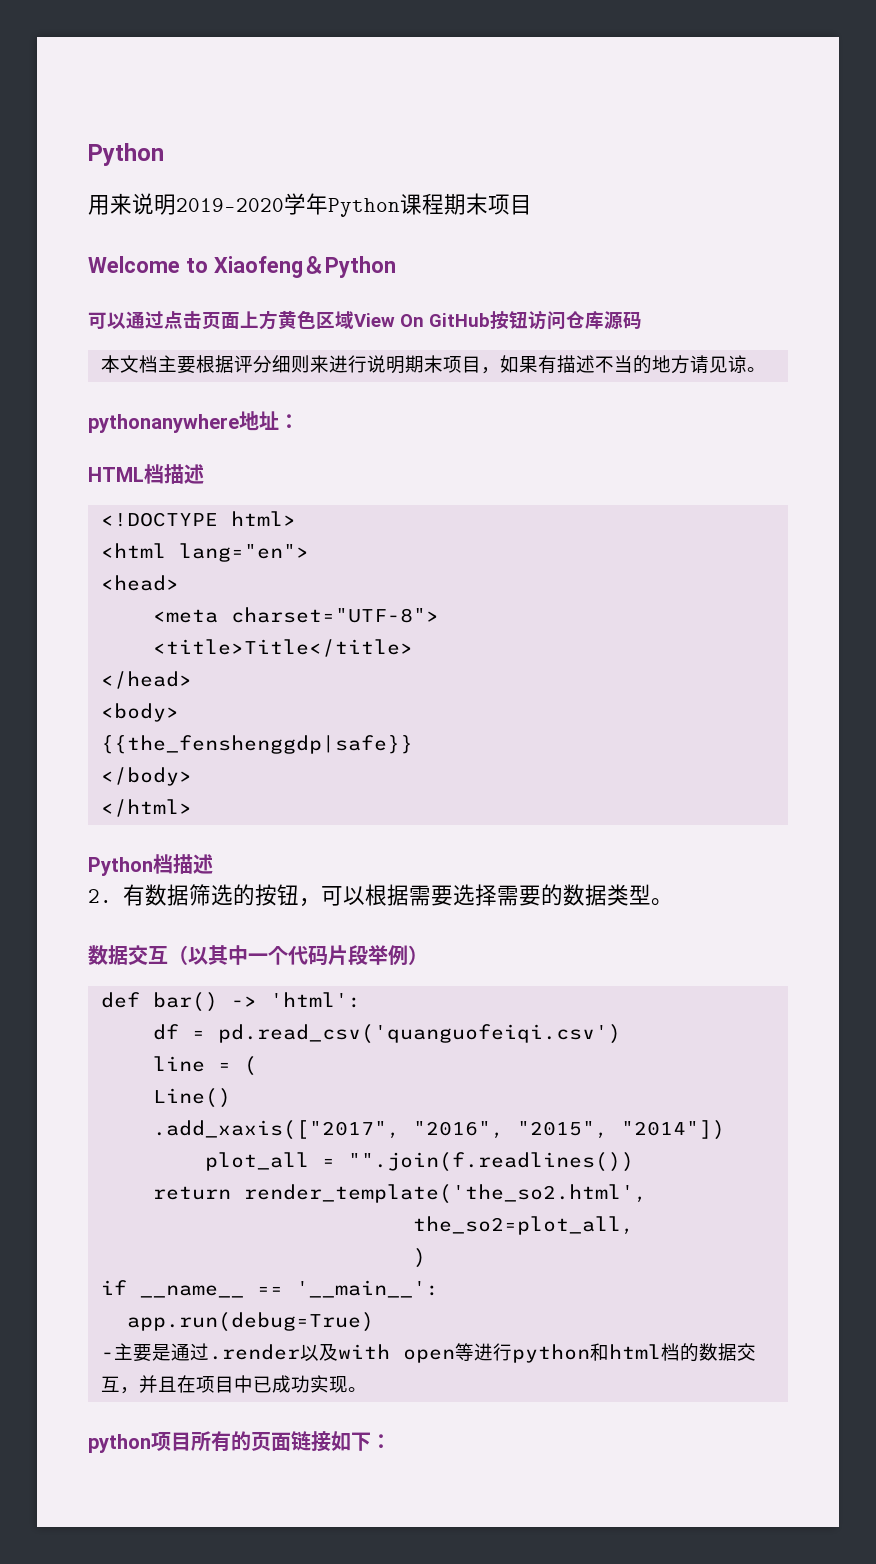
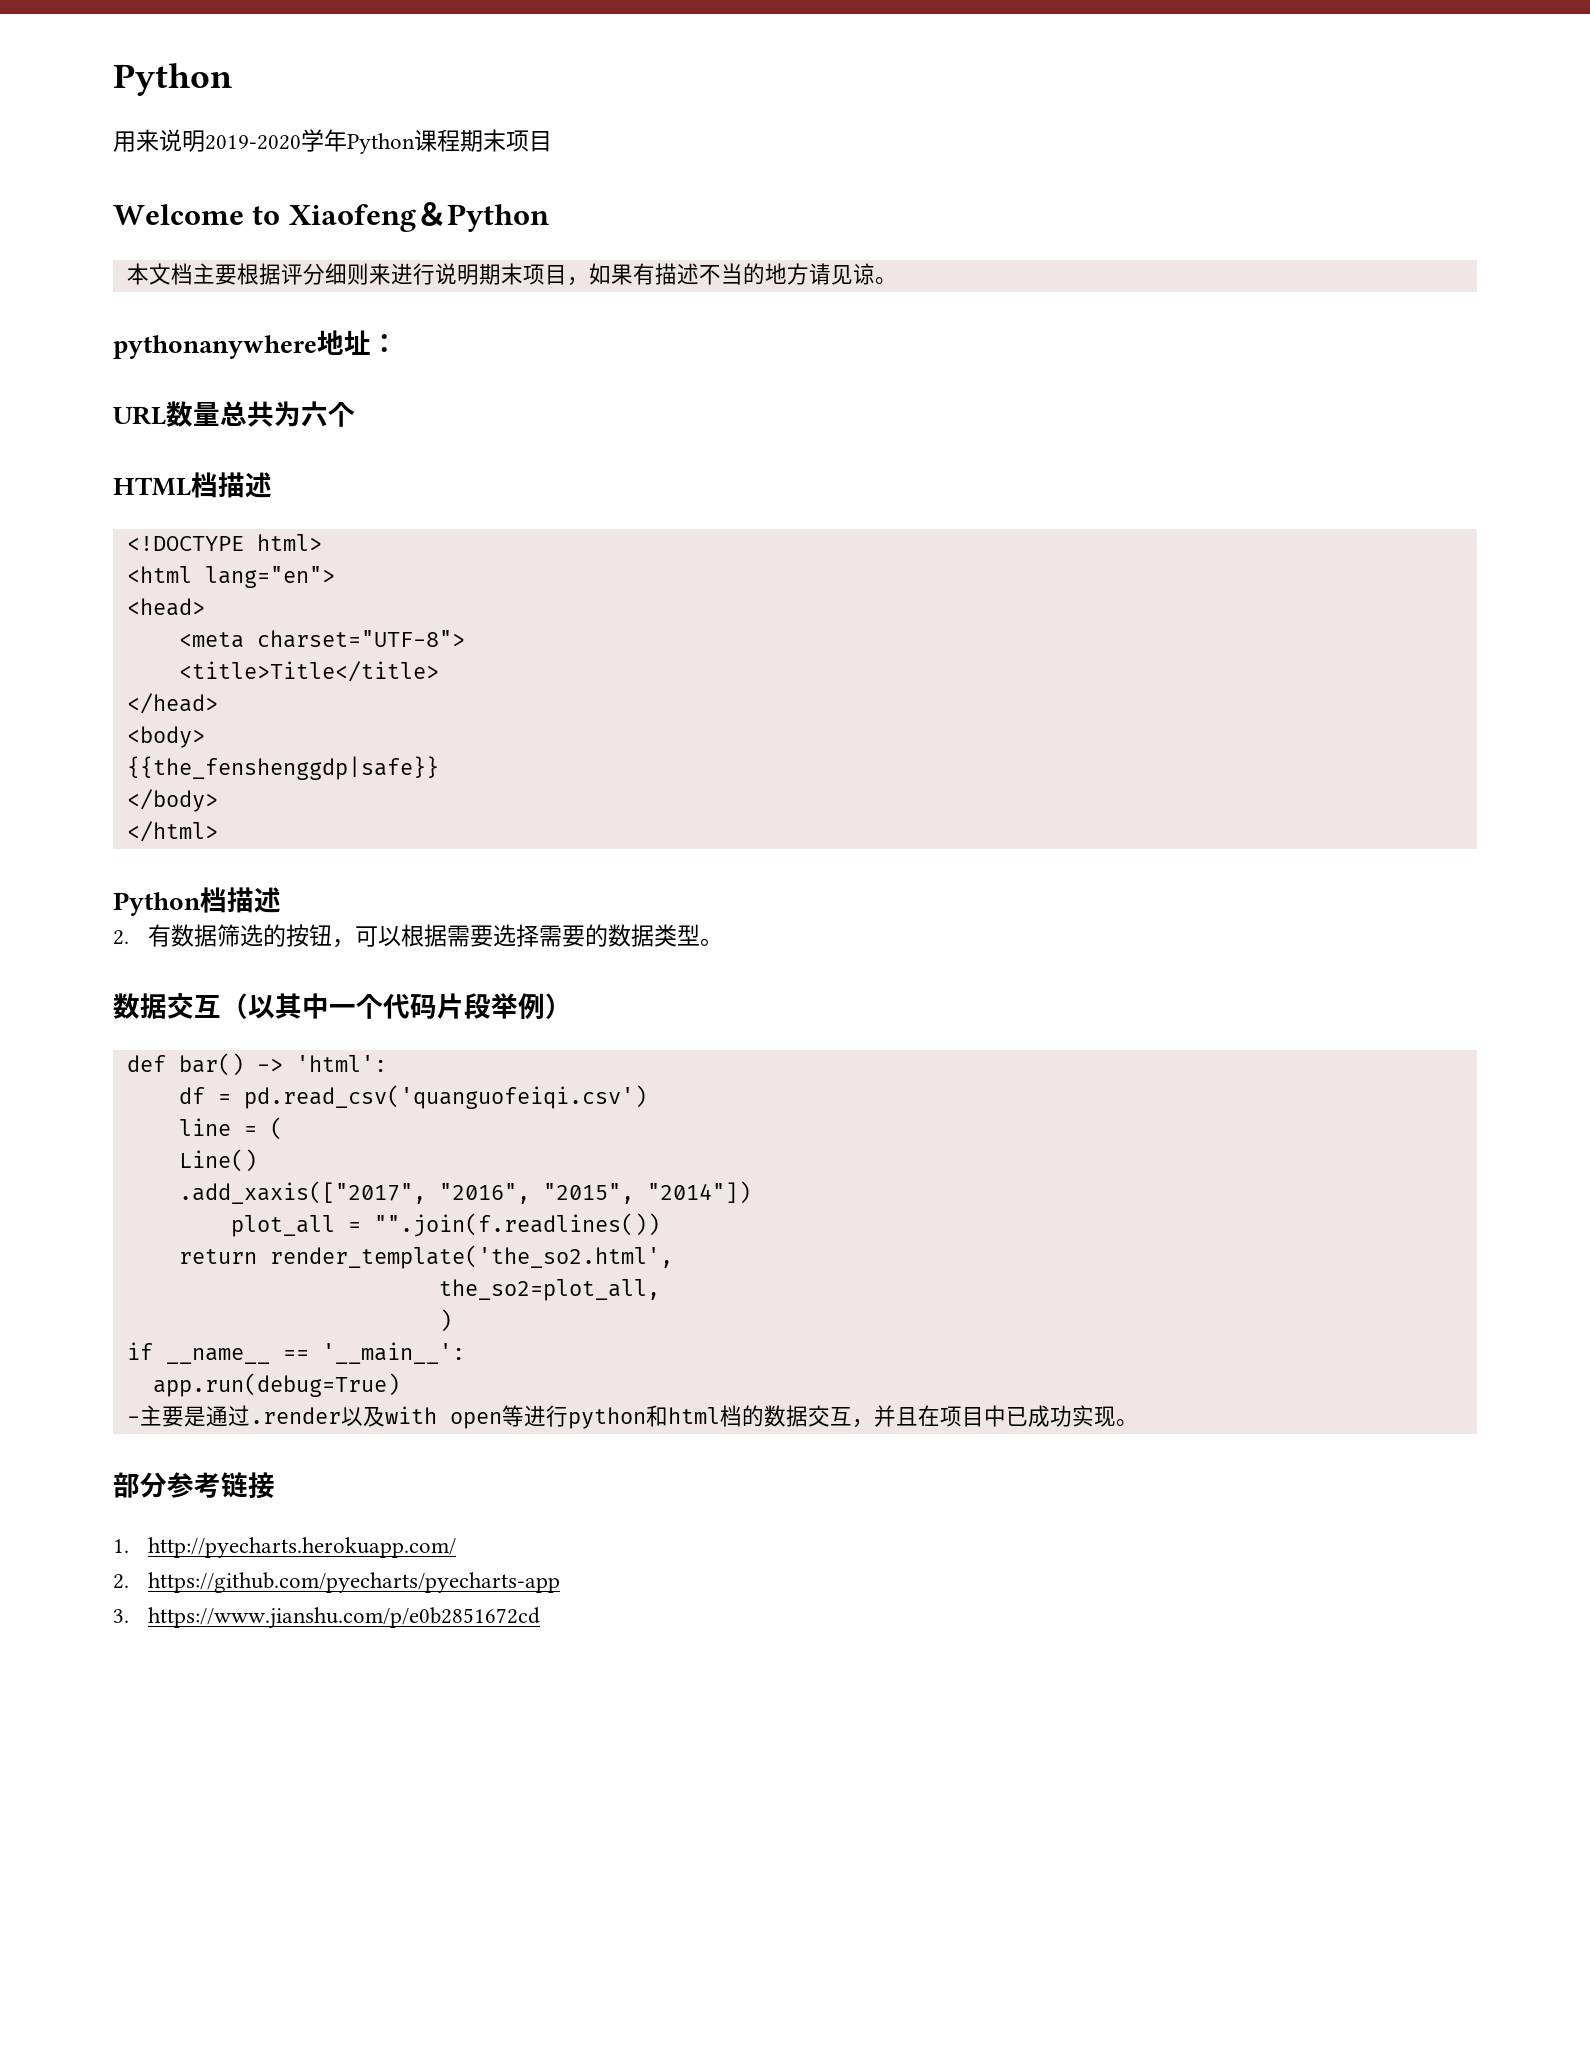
- 可以通过点击页面上方黄色区域View On GitHub按钮访问仓库源码
+ URL数量总共为六个
- python项目所有的页面链接如下：
+ 部分参考链接
+ 1. http://pyecharts.herokuapp.com/
+ 2. https://github.com/pyecharts/pyecharts-app
+ 3. https://www.jianshu.com/p/e0b2851672cd

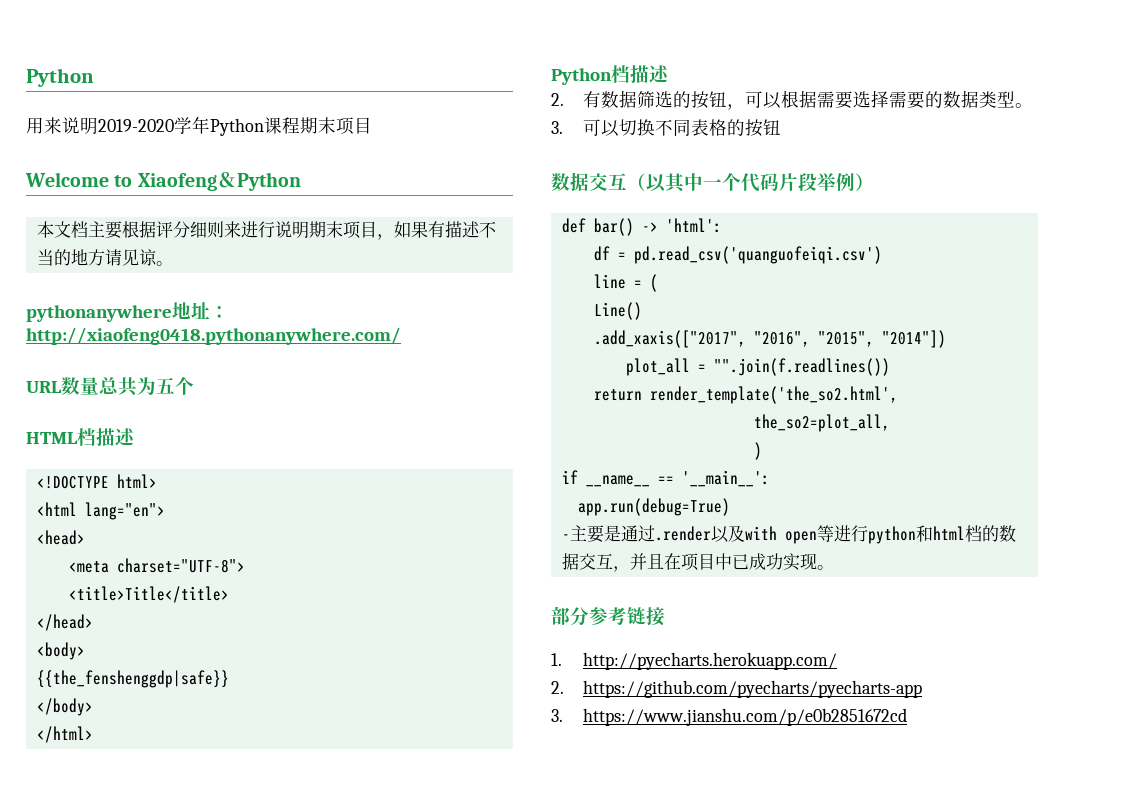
- pythonanywhere地址：
+ pythonanywhere地址：http://xiaofeng0418.pythonanywhere.com/
- URL数量总共为六个
+ URL数量总共为五个
+ 3.可以切换不同表格的按钮

